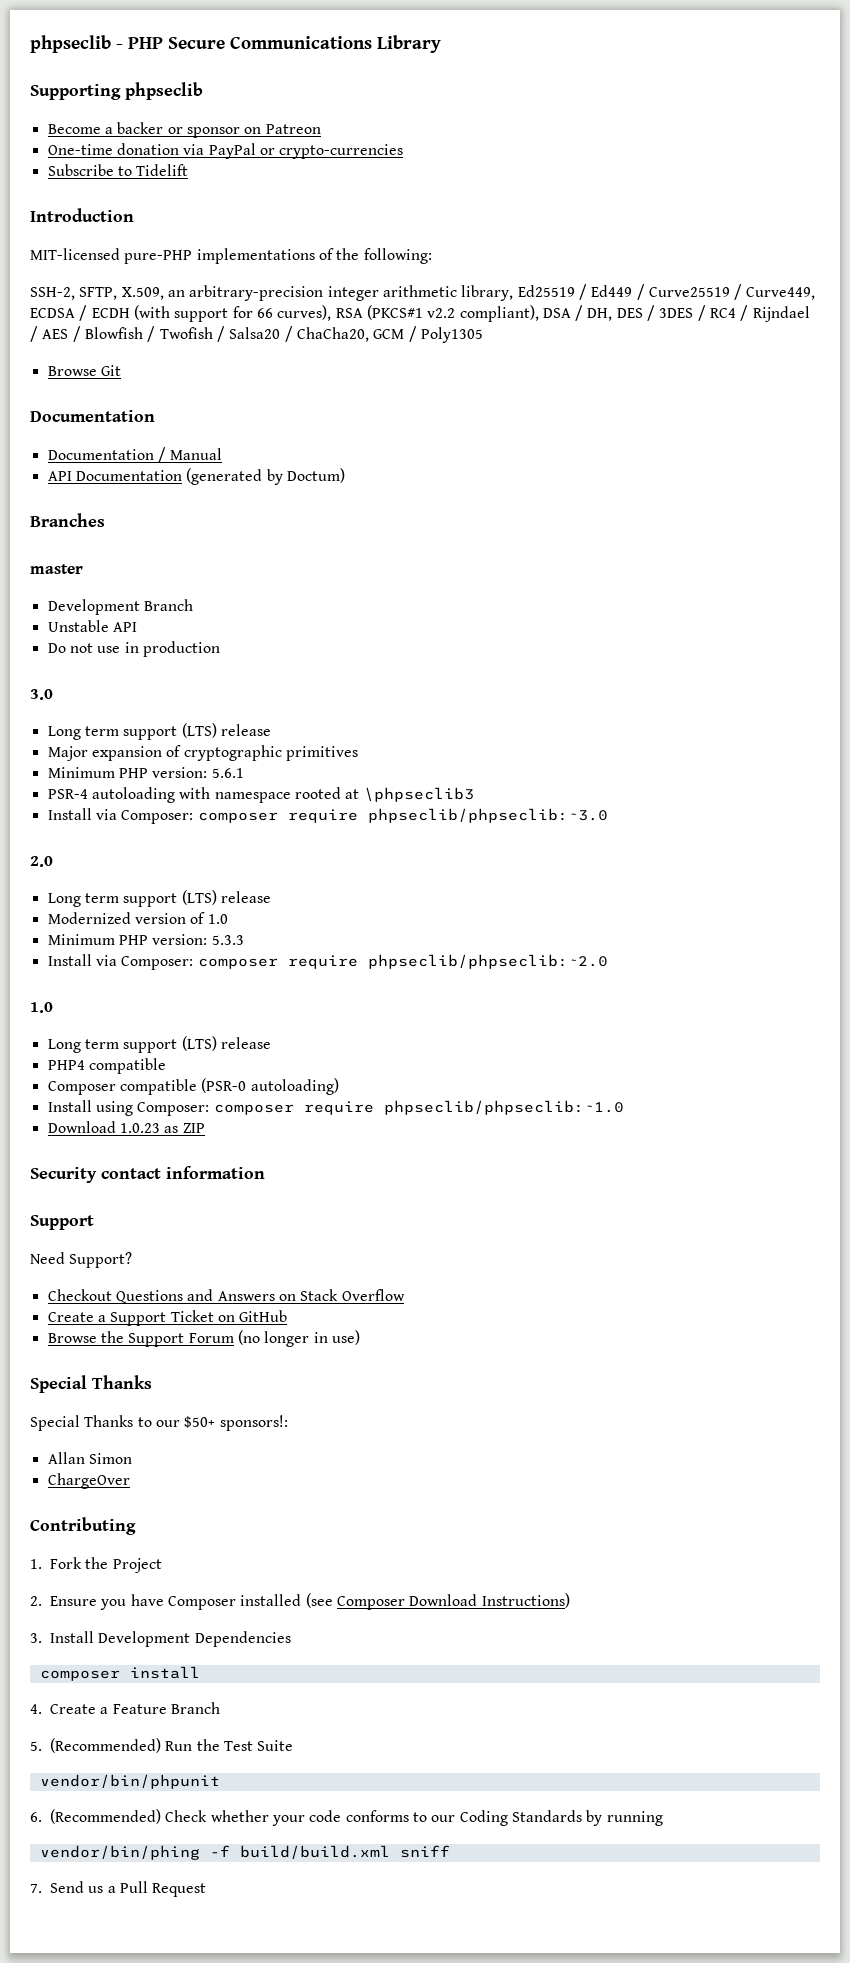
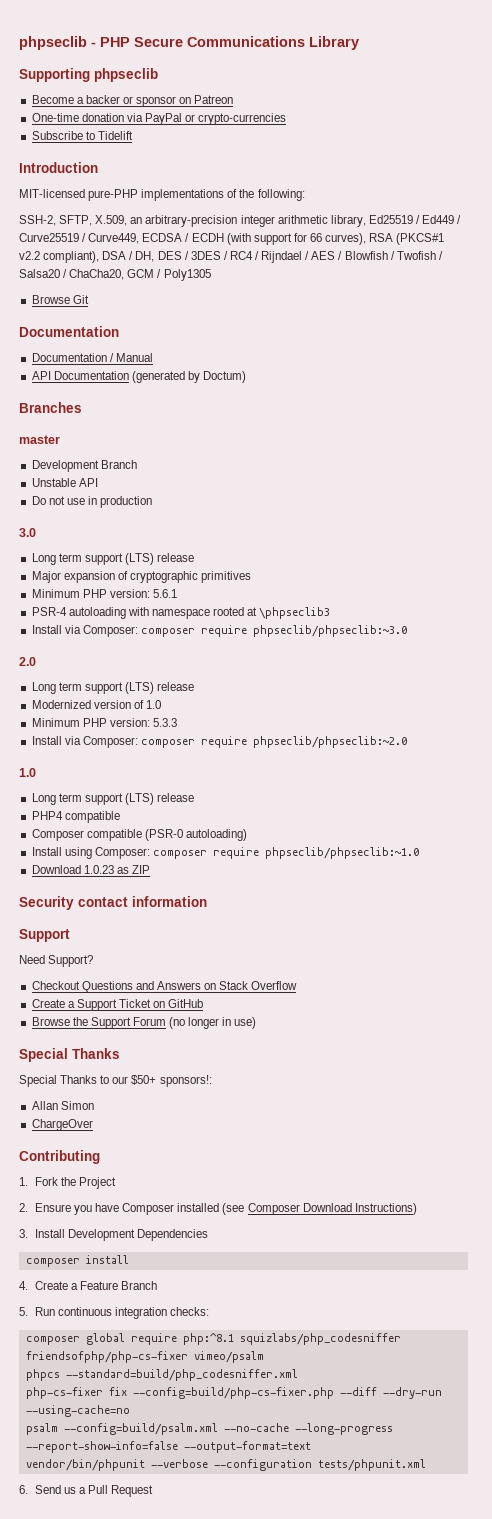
- 5. (Recommended) Run the Test Suite
- vendor/bin/phpunit
- 6. (Recommended) Check whether your code conforms to our Coding Standards by running
- vendor/bin/phing -f build/build.xml sniff
- 7. Send us a Pull Request
+ 5. Run continuous integration checks:
+ composer global require php:^8.1 squizlabs/php_codesniffer friendsofphp/php-cs-fixer vimeo/psalm
+ phpcs --standard=build/php_codesniffer.xml
+ php-cs-fixer fix --config=build/php-cs-fixer.php --diff --dry-run --using-cache=no
+ psalm --config=build/psalm.xml --no-cache --long-progress --report-show-info=false --output-format=text
+ vendor/bin/phpunit --verbose --configuration tests/phpunit.xml
+ 6. Send us a Pull Request

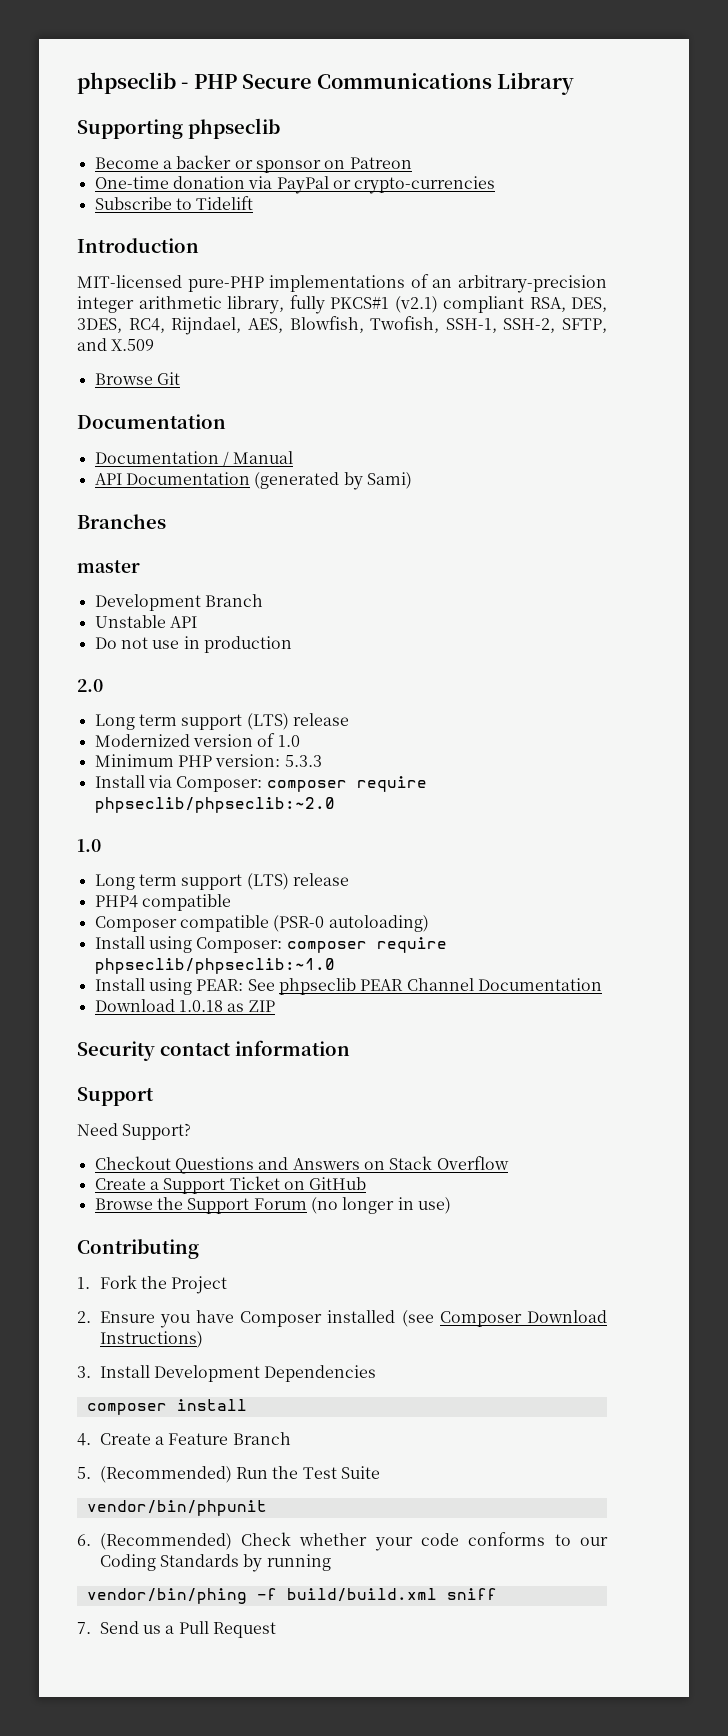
- MIT-licensed pure-PHP implementations of the following:
- SSH-2, SFTP, X.509, an arbitrary-precision integer arithmetic library, Ed25519 / Ed449 / Curve25519 / Curve449, ECDSA / ECDH (with support for 66 curves), RSA (PKCS#1 v2.2 compliant), DSA / DH, DES / 3DES / RC4 / Rijndael / AES / Blowfish / Twofish / Salsa20 / ChaCha20, GCM / Poly1305
+ MIT-licensed pure-PHP implementations of an arbitrary-precision integer arithmetic library, fully PKCS#1 (v2.1) compliant RSA, DES, 3DES, RC4, Rijndael, AES, Blowfish, Twofish, SSH-1, SSH-2, SFTP, and X.509
- API Documentation (generated by Doctum)
+ API Documentation (generated by Sami)
- 3.0
- Long term support (LTS) release
- Major expansion of cryptographic primitives
- Minimum PHP version: 5.6.1
- PSR-4 autoloading with namespace rooted at \phpseclib3
- Install via Composer: composer require phpseclib/phpseclib:~3.0
- Download 1.0.23 as ZIP
+ Install using PEAR: See phpseclib PEAR Channel Documentation
+ Download 1.0.18 as ZIP
  Browse the Support Forum (no longer in use)
- Special Thanks
- Special Thanks to our $50+ sponsors!:
- Allan Simon
- ChargeOver
- 5. Run continuous integration checks:
- composer global require php:^8.1 squizlabs/php_codesniffer friendsofphp/php-cs-fixer vimeo/psalm
- phpcs --standard=build/php_codesniffer.xml
- php-cs-fixer fix --config=build/php-cs-fixer.php --diff --dry-run --using-cache=no
- psalm --config=build/psalm.xml --no-cache --long-progress --report-show-info=false --output-format=text
- vendor/bin/phpunit --verbose --configuration tests/phpunit.xml
- 6. Send us a Pull Request
+ 5. (Recommended) Run the Test Suite
+ vendor/bin/phpunit
+ 6. (Recommended) Check whether your code conforms to our Coding Standards by running
+ vendor/bin/phing -f build/build.xml sniff
+ 7. Send us a Pull Request

